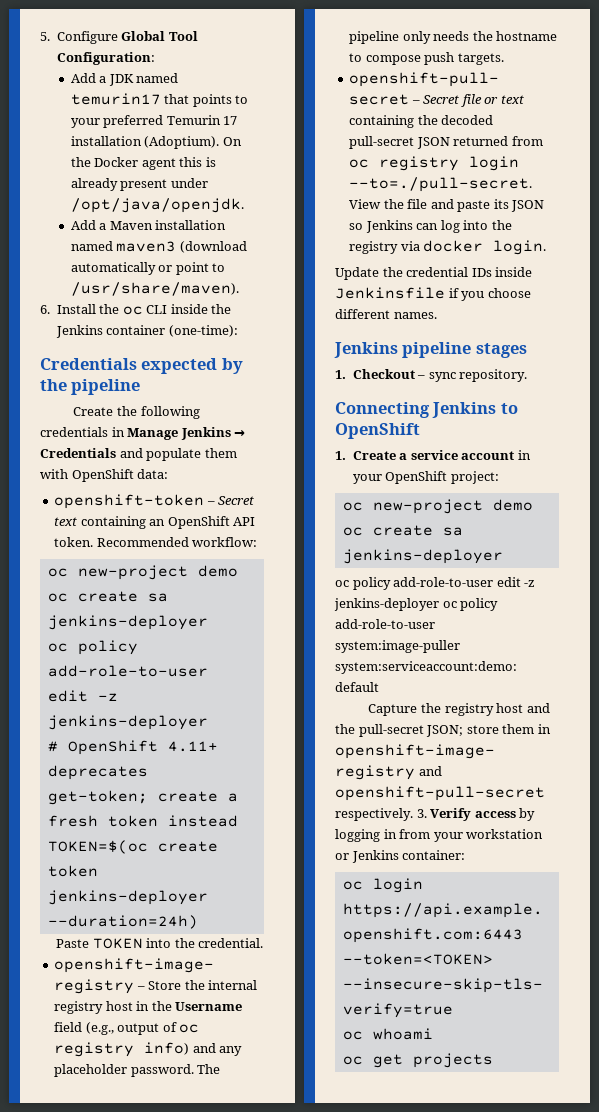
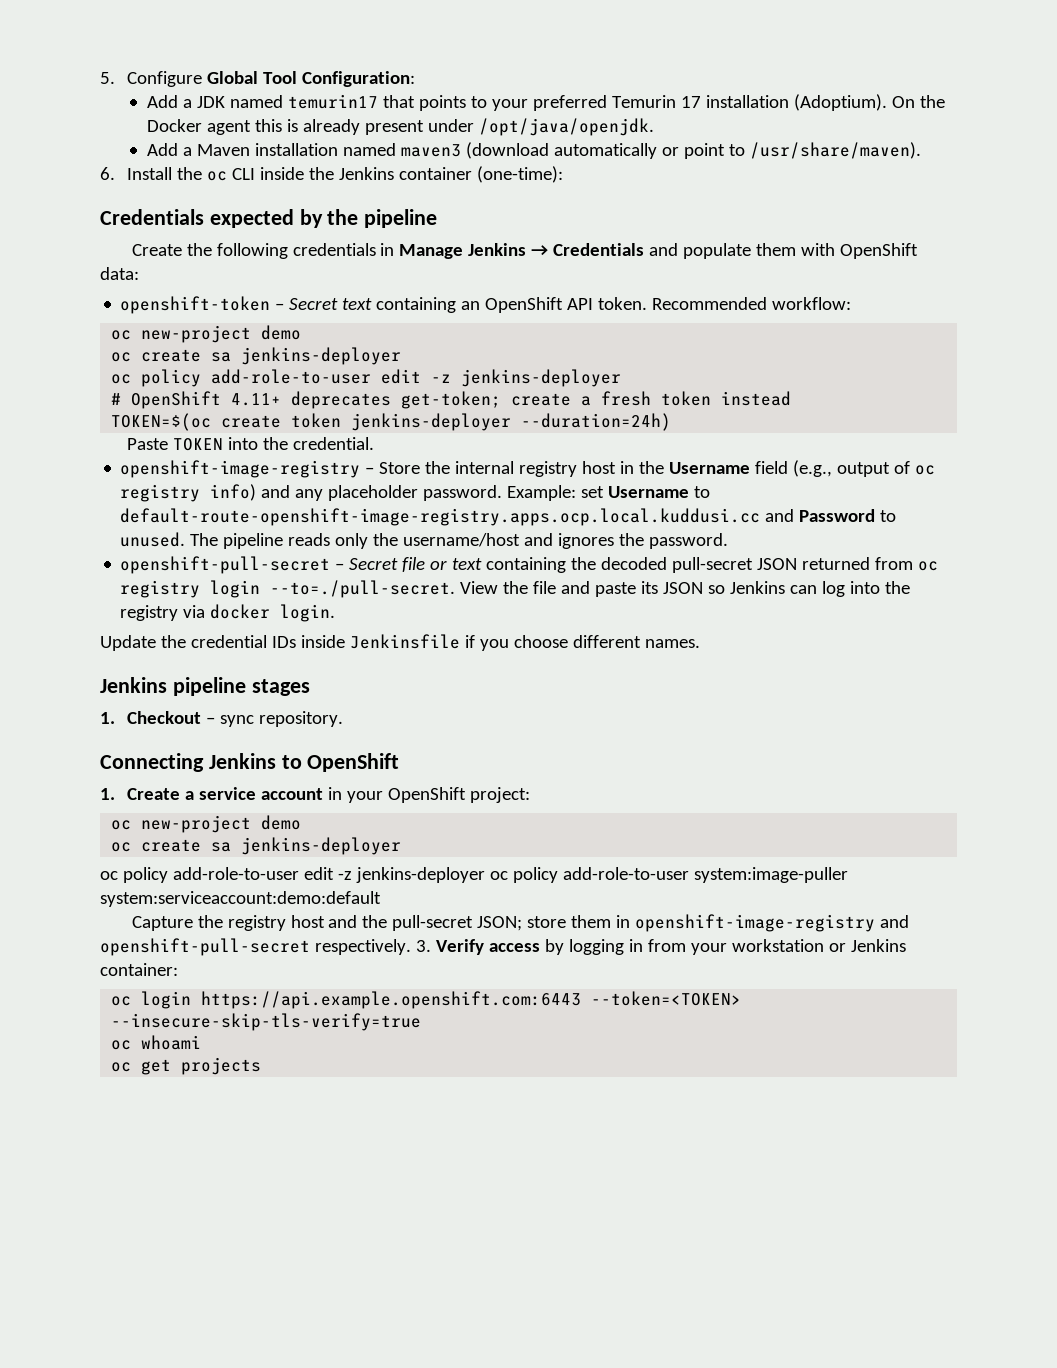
- The pipeline only needs the hostname to compose push targets.
+ Example: set Username to default-route-openshift-image-registry.apps.ocp.local.kuddusi.cc and Password to unused. The pipeline reads only the username/host and ignores the password.

